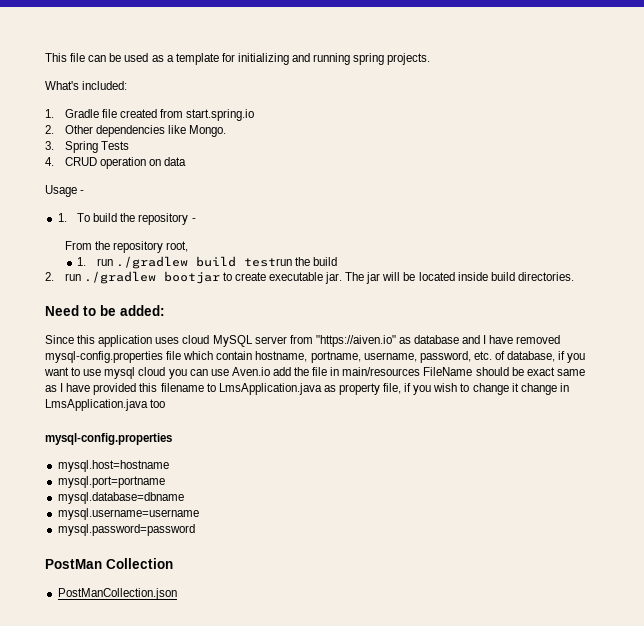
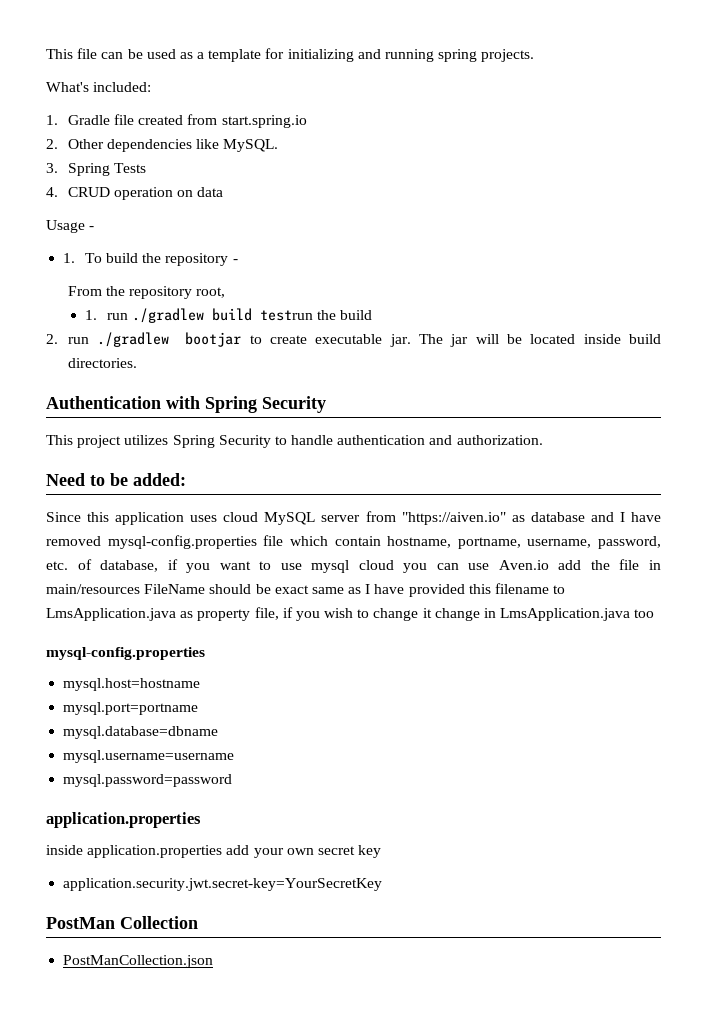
- 2. Other dependencies like Mongo.
+ 2. Other dependencies like MySQL.
+ Authentication with Spring Security
+ This project utilizes Spring Security to handle authentication and authorization.
  mysql.password=password
+ application.properties
+ inside application.properties add your own secret key
+ application.security.jwt.secret-key=YourSecretKey

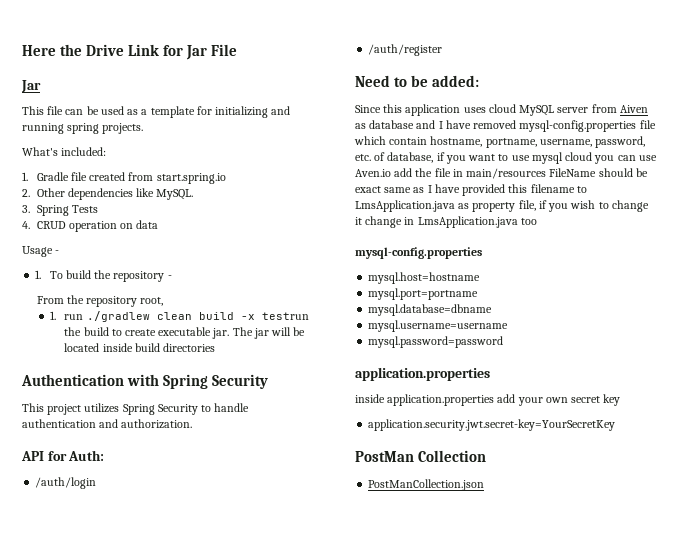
+ Here the Drive Link for Jar File
+ Jar
- 1. run ./gradlew build testrun the build
- 2. run ./gradlew bootjar to create executable jar.
+ 1. run ./gradlew clean build -x testrun the build to create executable jar.
- The jar will be located inside build directories.
+ The jar will be located inside build directories
+ API for Auth:
+ /auth/login
+ /auth/register
- Since this application uses cloud MySQL server from "https://aiven.io" as database and I have removed mysql-config.properties file which contain hostname, portname, username, password, etc. of database, if you want to use mysql cloud you can use Aven.io add the file in main/resources FileName should be exact same as I have provided this filename to LmsApplication.java as property file, if you wish to change it change in LmsApplication.java too
+ Since this application uses cloud MySQL server from Aiven as database and I have removed mysql-config.properties file which contain hostname, portname, username, password, etc. of database, if you want to use mysql cloud you can use Aven.io add the file in main/resources FileName should be exact same as I have provided this filename to LmsApplication.java as property file, if you wish to change it change in LmsApplication.java too

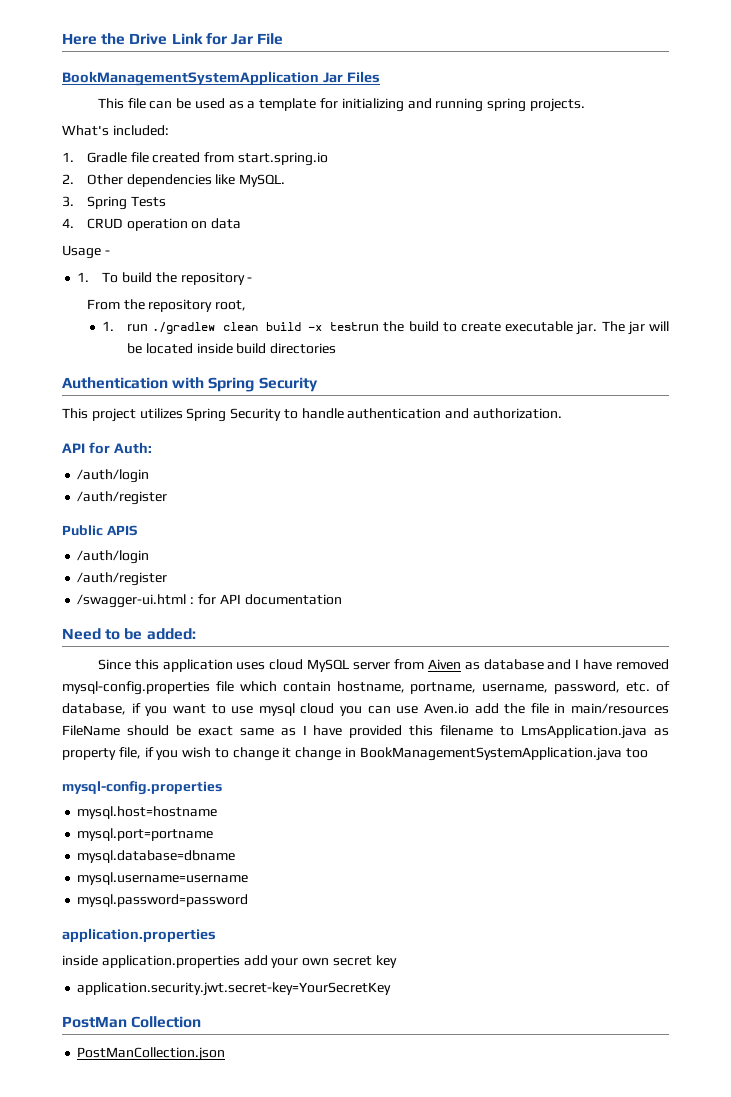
  Here the Drive Link for Jar File
- Jar
+ BookManagementSystemApplication Jar Files
+ Public APIS
+ /auth/login
+ /auth/register
+ /swagger-ui.html : for API documentation
- Since this application uses cloud MySQL server from Aiven as database and I have removed mysql-config.properties file which contain hostname, portname, username, password, etc. of database, if you want to use mysql cloud you can use Aven.io add the file in main/resources FileName should be exact same as I have provided this filename to LmsApplication.java as property file, if you wish to change it change in LmsApplication.java too
+ Since this application uses cloud MySQL server from Aiven as database and I have removed mysql-config.properties file which contain hostname, portname, username, password, etc. of database, if you want to use mysql cloud you can use Aven.io add the file in main/resources FileName should be exact same as I have provided this filename to LmsApplication.java as property file, if you wish to change it change in BookManagementSystemApplication.java too

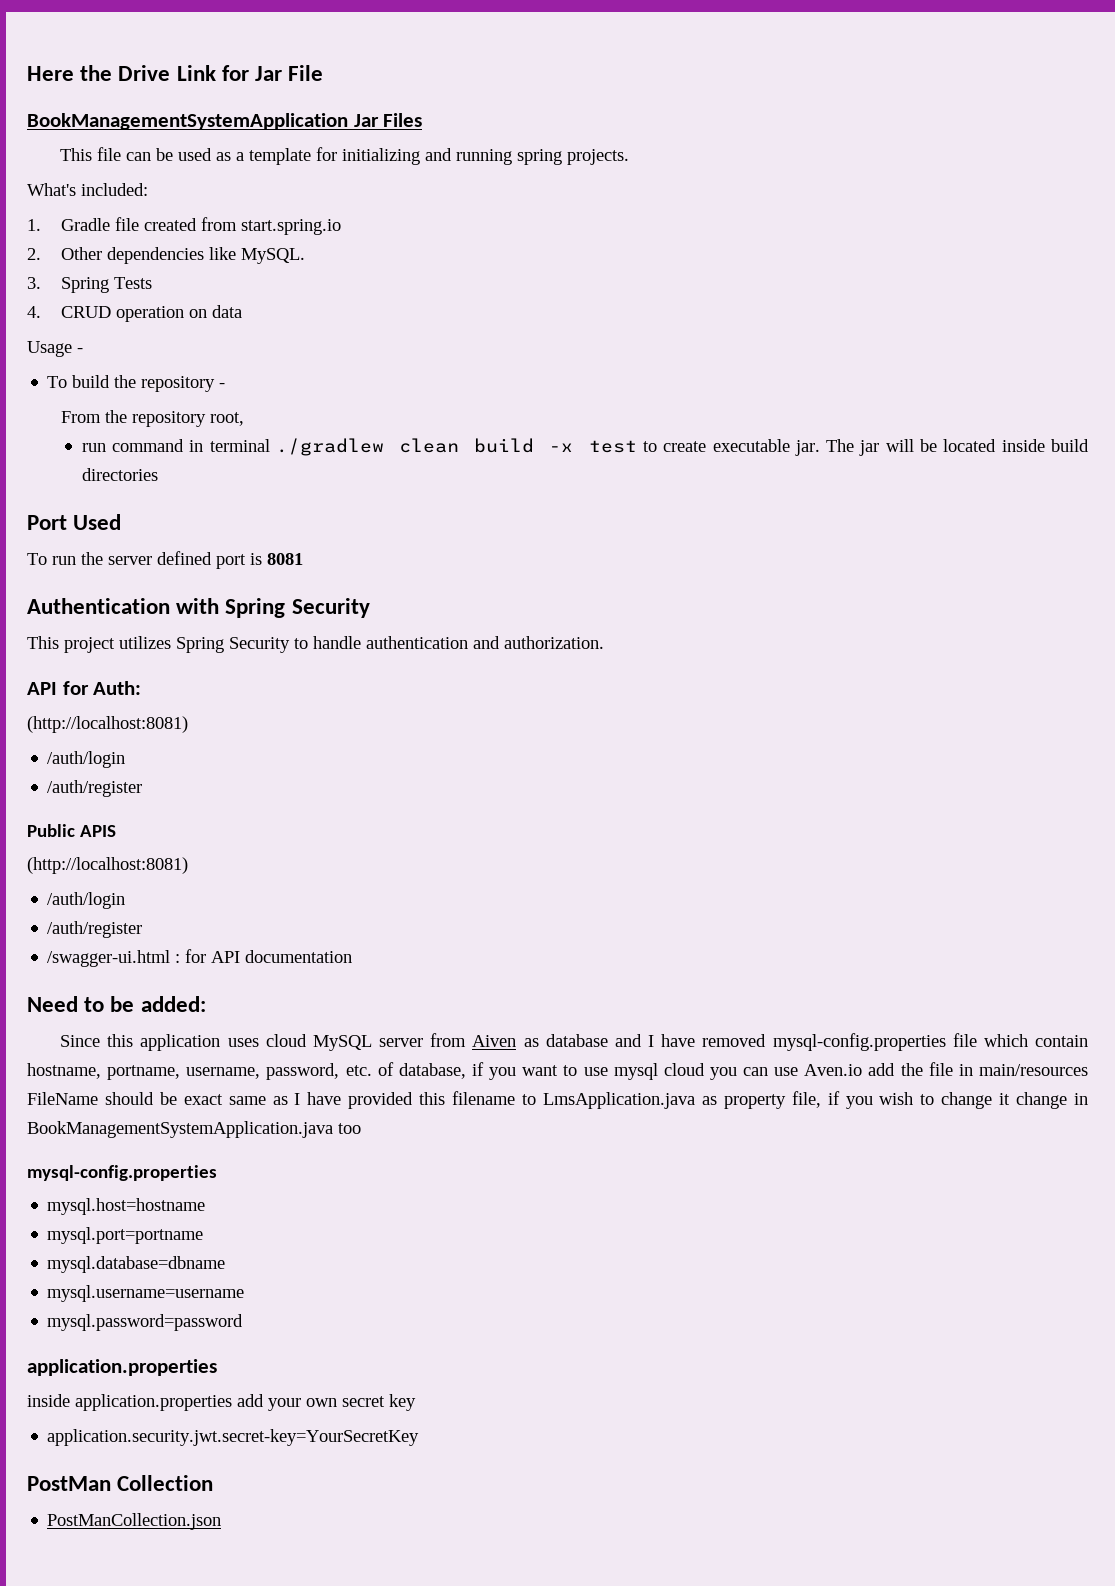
- 1. To build the repository -
+ To build the repository -
- 1. run ./gradlew clean build -x testrun the build to create executable jar.
+ run command in terminal ./gradlew clean build -x test to create executable jar.
+ Port Used
+ To run the server defined port is 8081
  API for Auth:
+ (http://localhost:8081)
  Public APIS
+ (http://localhost:8081)

